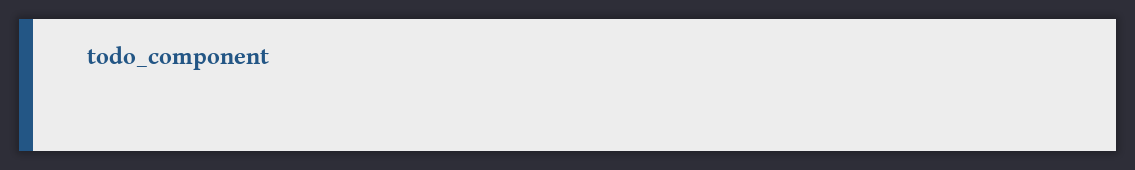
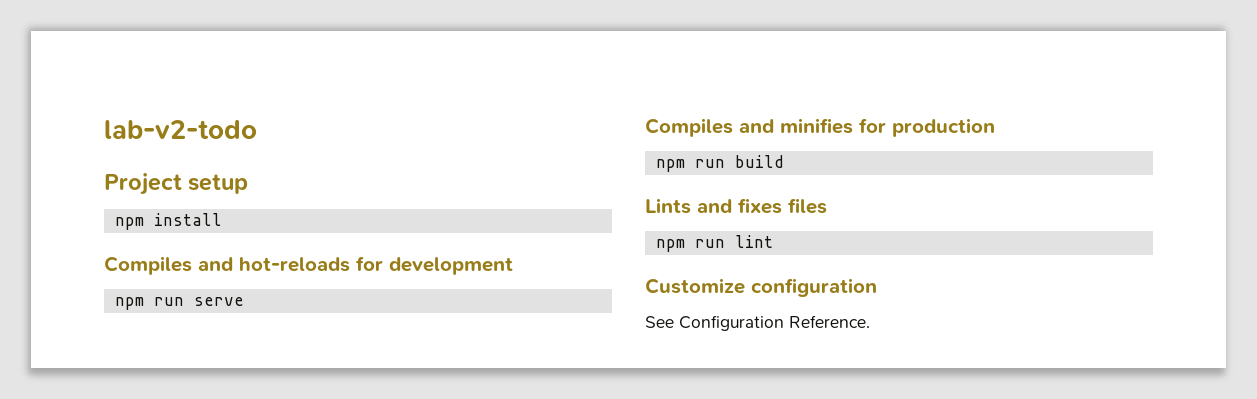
- todo_component
+ lab-v2-todo
+ Project setup
+ npm install
+ Compiles and hot-reloads for development
+ npm run serve
+ Compiles and minifies for production
+ npm run build
+ Lints and fixes files
+ npm run lint
+ Customize configuration
+ See Configuration Reference.

